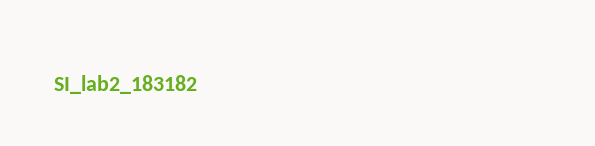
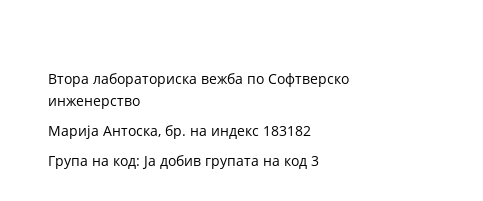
- SI_lab2_183182
+ Втора лабораториска вежба по Софтверско инженерство
+ Марија Антоска, бр. на индекс 183182
+ Група на код: Ја добив групата на код 3

